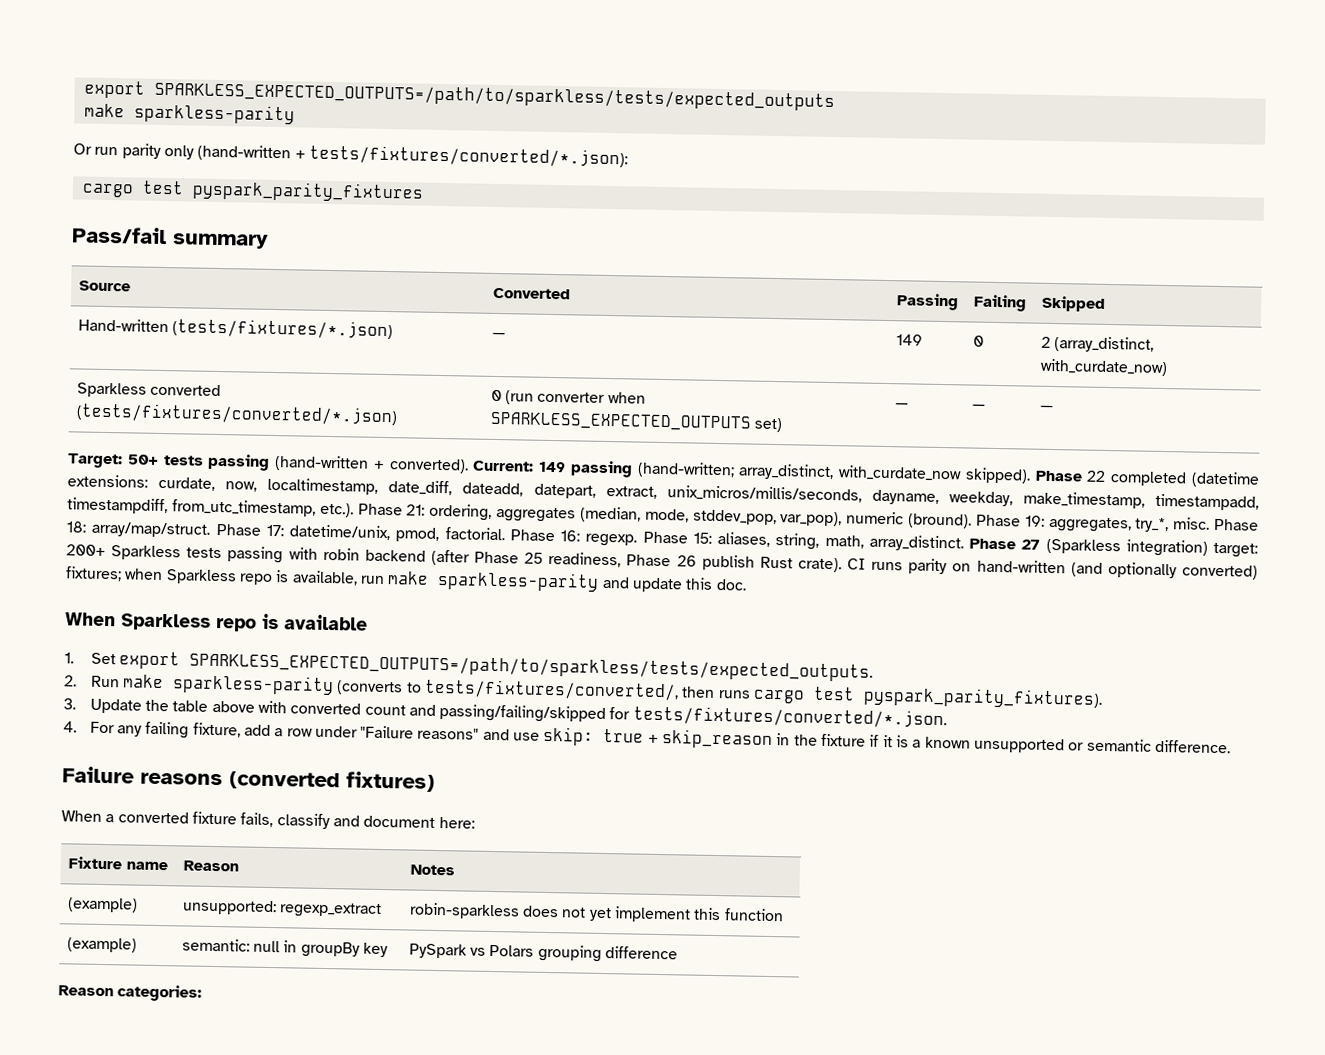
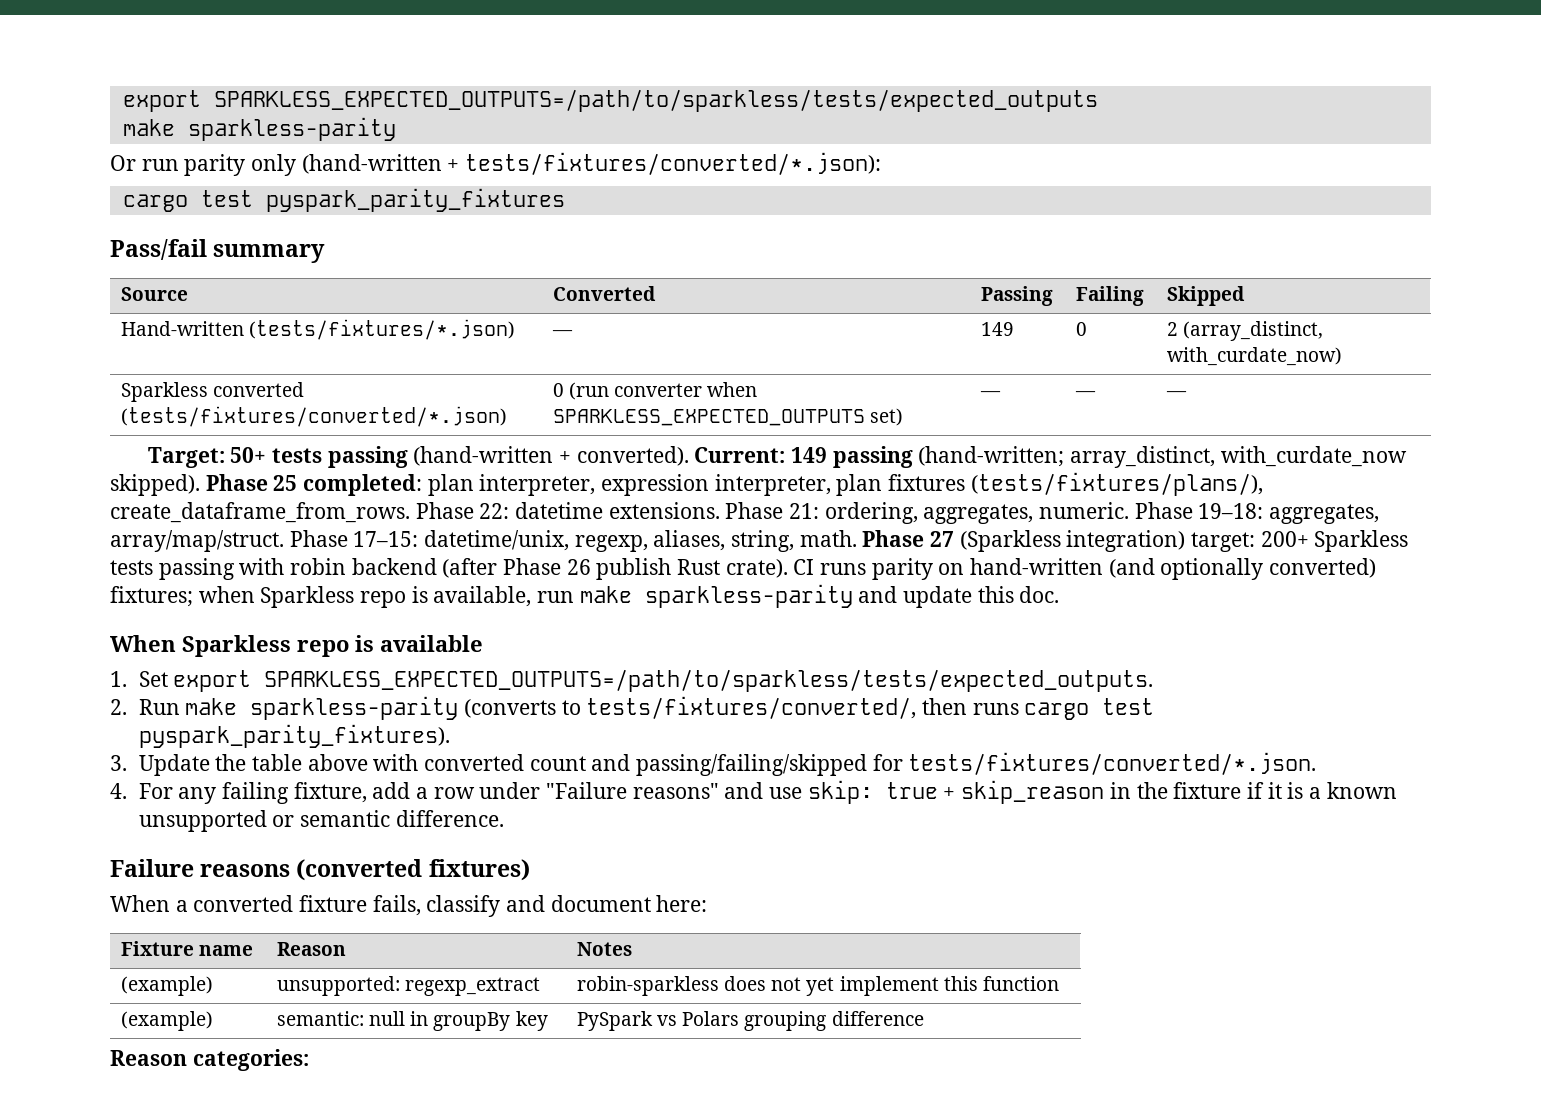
- Phase 22 completed (datetime extensions: curdate, now, localtimestamp, date_diff, dateadd, datepart, extract, unix_micros/millis/seconds, dayname, weekday, make_timestamp, timestampadd, timestampdiff, from_utc_timestamp, etc.). Phase 21: ordering, aggregates (median, mode, stddev_pop, var_pop), numeric (bround). Phase 19: aggregates, try_*, misc. Phase 18: array/map/struct. Phase 17: datetime/unix, pmod, factorial. Phase 16: regexp. Phase 15: aliases, string, math, array_distinct.
+ Phase 25 completed: plan interpreter, expression interpreter, plan fixtures (tests/fixtures/plans/), create_dataframe_from_rows. Phase 22: datetime extensions. Phase 21: ordering, aggregates, numeric. Phase 19–18: aggregates, array/map/struct. Phase 17–15: datetime/unix, regexp, aliases, string, math.
- Phase 27 (Sparkless integration) target: 200+ Sparkless tests passing with robin backend (after Phase 25 readiness, Phase 26 publish Rust crate).
+ Phase 27 (Sparkless integration) target: 200+ Sparkless tests passing with robin backend (after Phase 26 publish Rust crate).

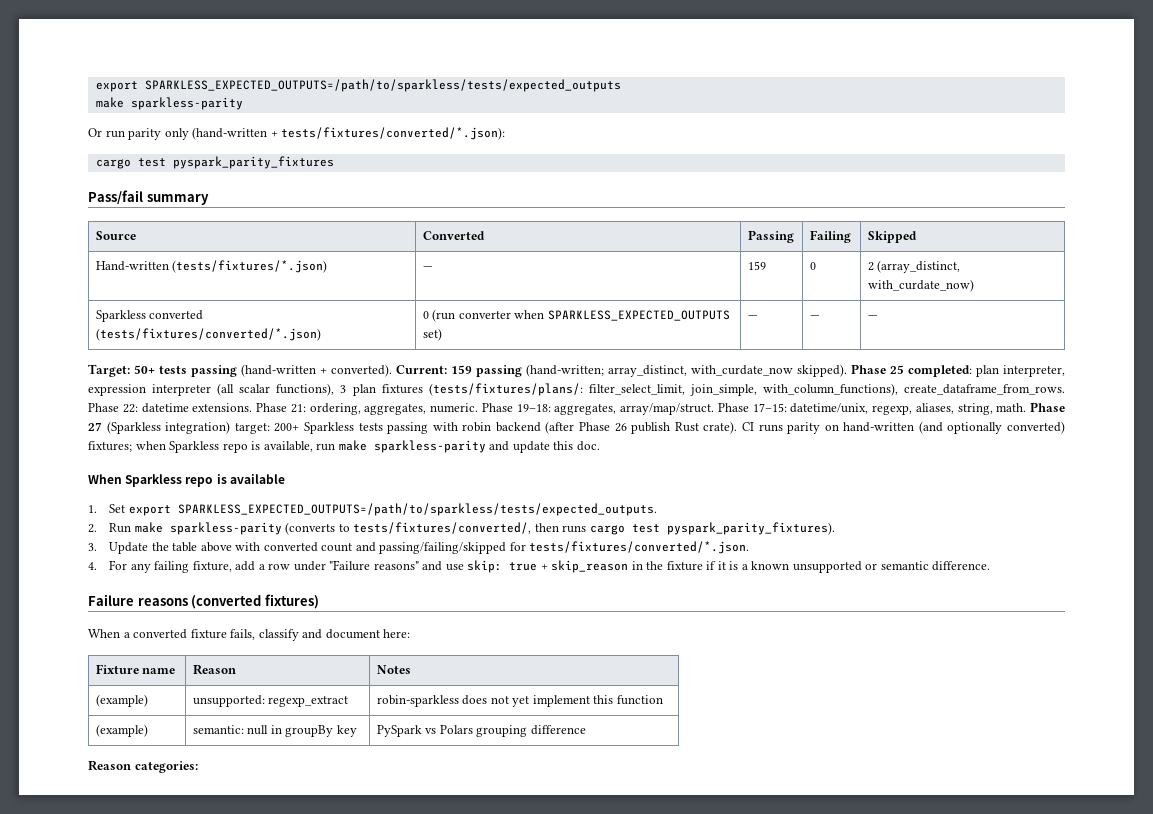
- Hand-written (tests/fixtures/*.json) | — | 149 | 0 | 2 (array_distinct, with_curdate_now)
+ Hand-written (tests/fixtures/*.json) | — | 159 | 0 | 2 (array_distinct, with_curdate_now)
- Current: 149 passing (hand-written; array_distinct, with_curdate_now skipped).
+ Current: 159 passing (hand-written; array_distinct, with_curdate_now skipped).
- Phase 25 completed: plan interpreter, expression interpreter, plan fixtures (tests/fixtures/plans/), create_dataframe_from_rows.
+ Phase 25 completed: plan interpreter, expression interpreter (all scalar functions), 3 plan fixtures (tests/fixtures/plans/: filter_select_limit, join_simple, with_column_functions), create_dataframe_from_rows.

